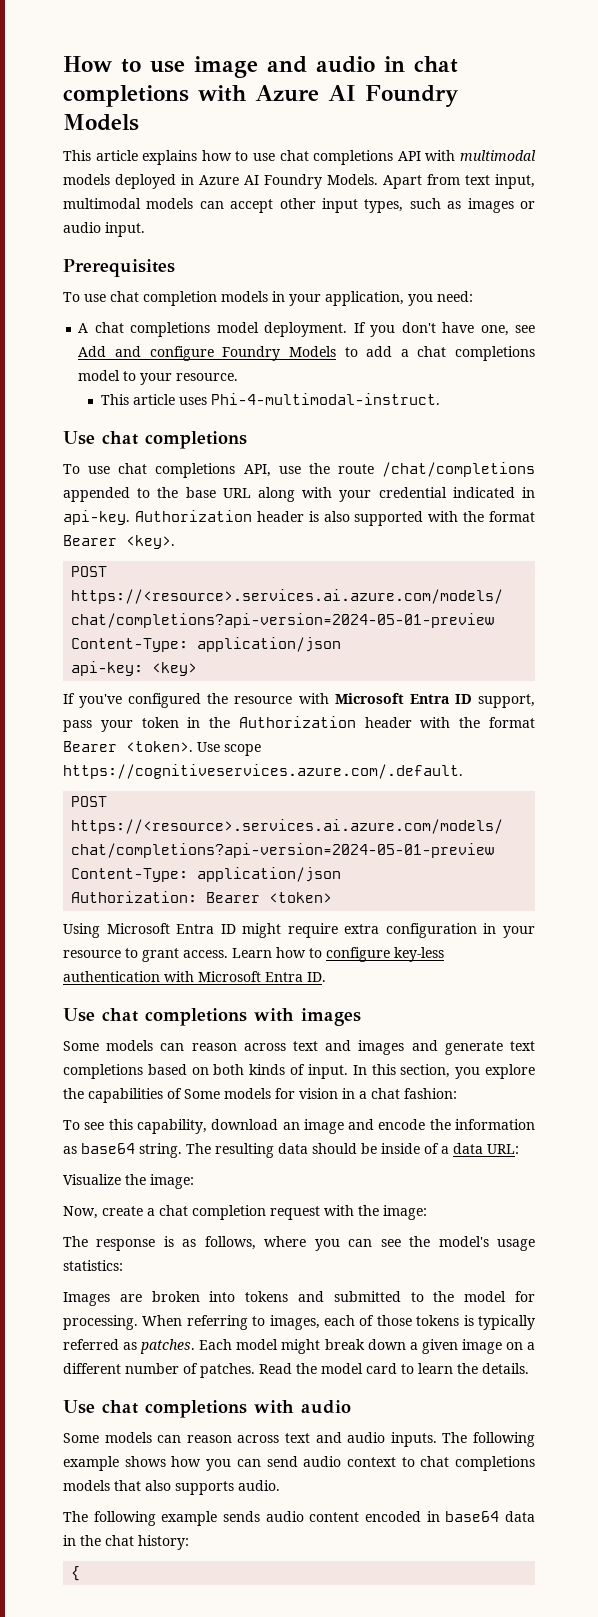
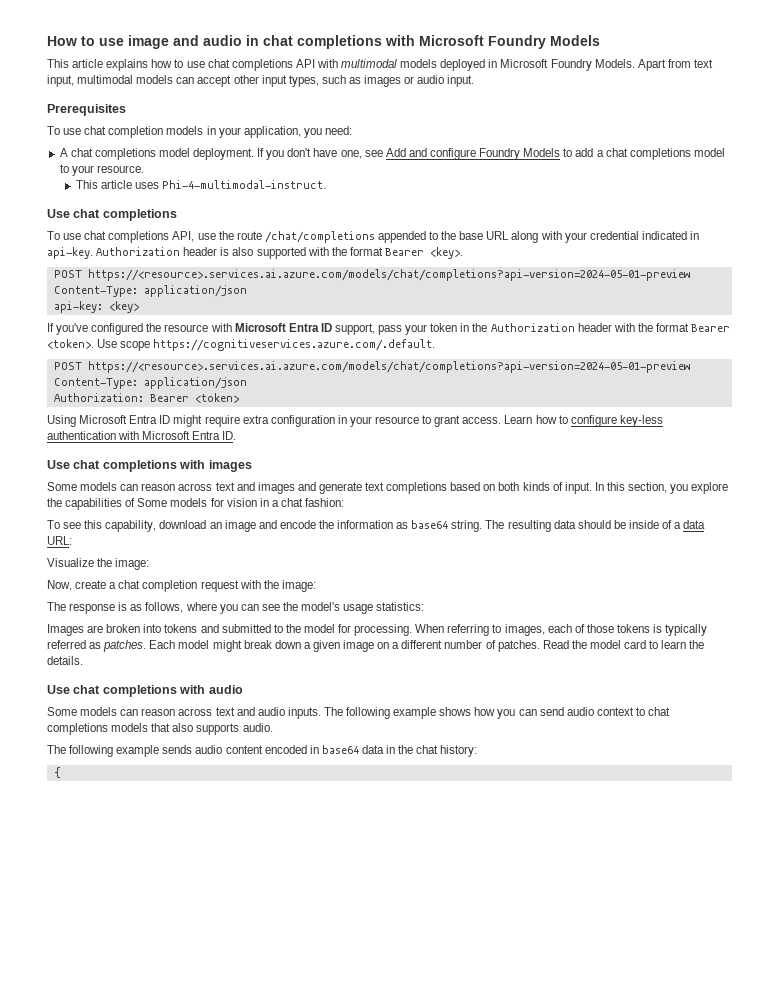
- How to use image and audio in chat completions with Azure AI Foundry Models
+ How to use image and audio in chat completions with Microsoft Foundry Models
- This article explains how to use chat completions API with multimodal models deployed in Azure AI Foundry Models.
+ This article explains how to use chat completions API with multimodal models deployed in Microsoft Foundry Models.

